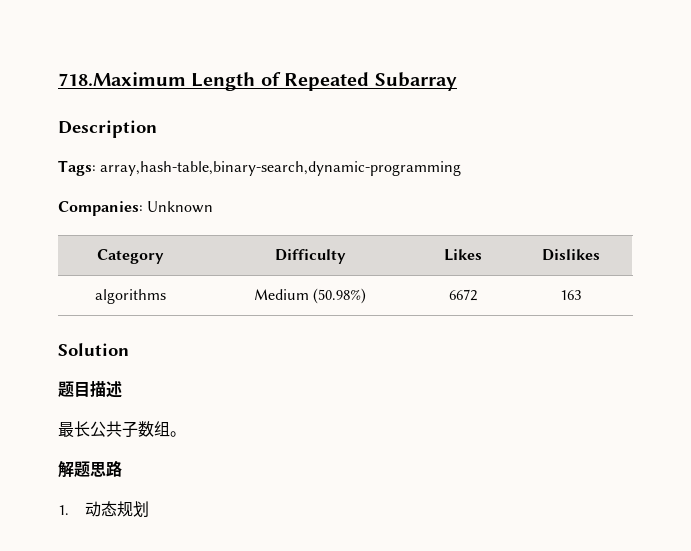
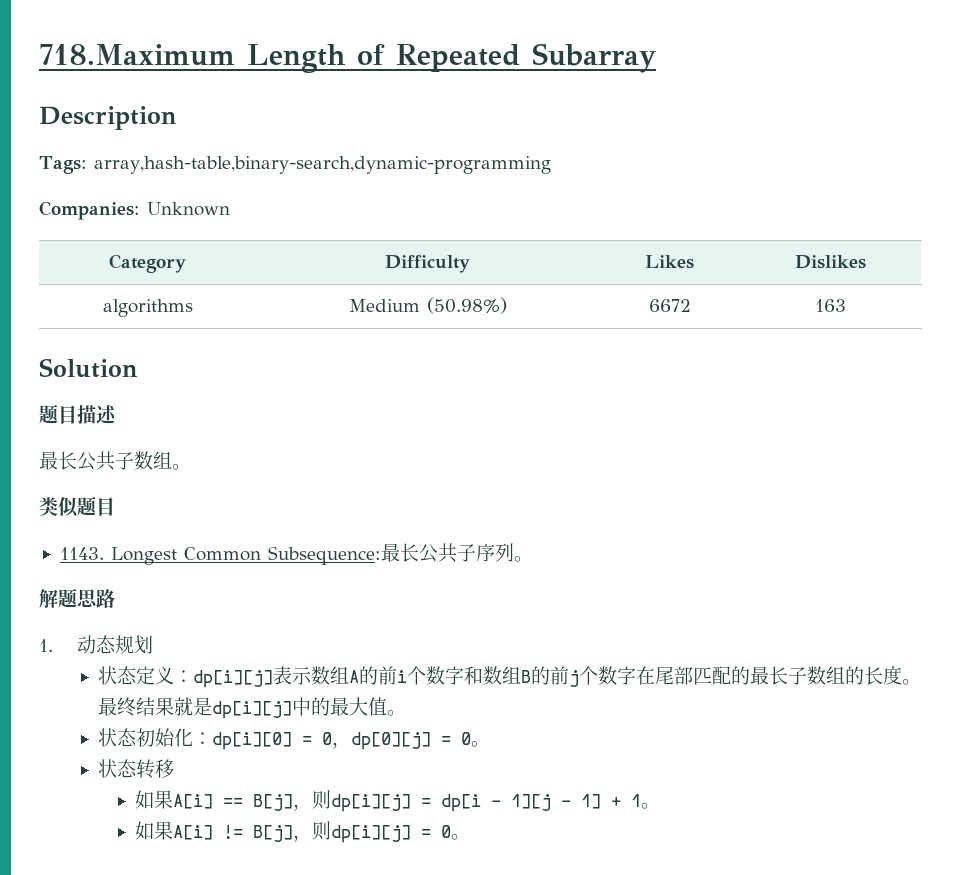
+ 类似题目
+ 1143. Longest Common Subsequence:最长公共子序列。
+ 状态定义：dp[i][j]表示数组A的前i个数字和数组B的前j个数字在尾部匹配的最长子数组的长度。最终结果就是dp[i][j]中的最大值。
+ 状态初始化：dp[i][0] = 0，dp[0][j] = 0。
+ 状态转移
+ 如果A[i] == B[j]，则dp[i][j] = dp[i - 1][j - 1] + 1。
+ 如果A[i] != B[j]，则dp[i][j] = 0。

